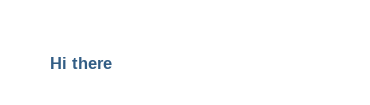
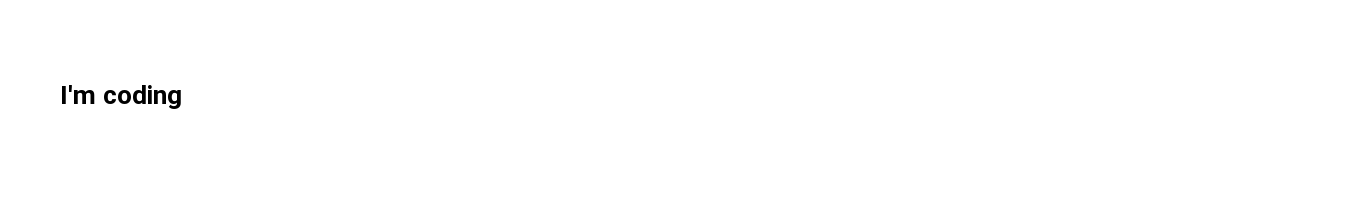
- Hi there
+ I'm coding

